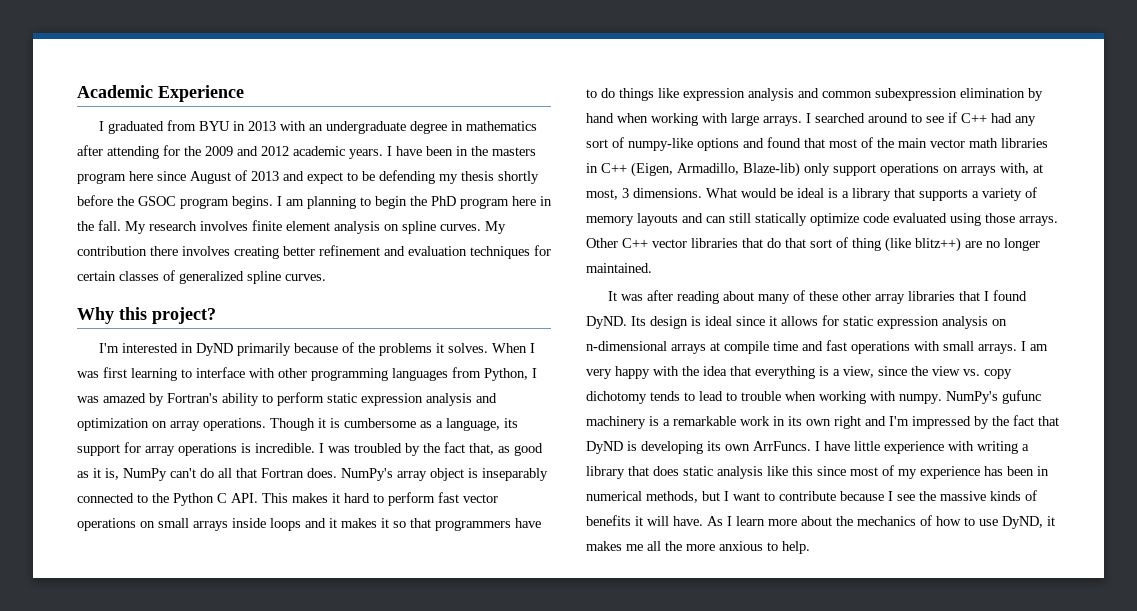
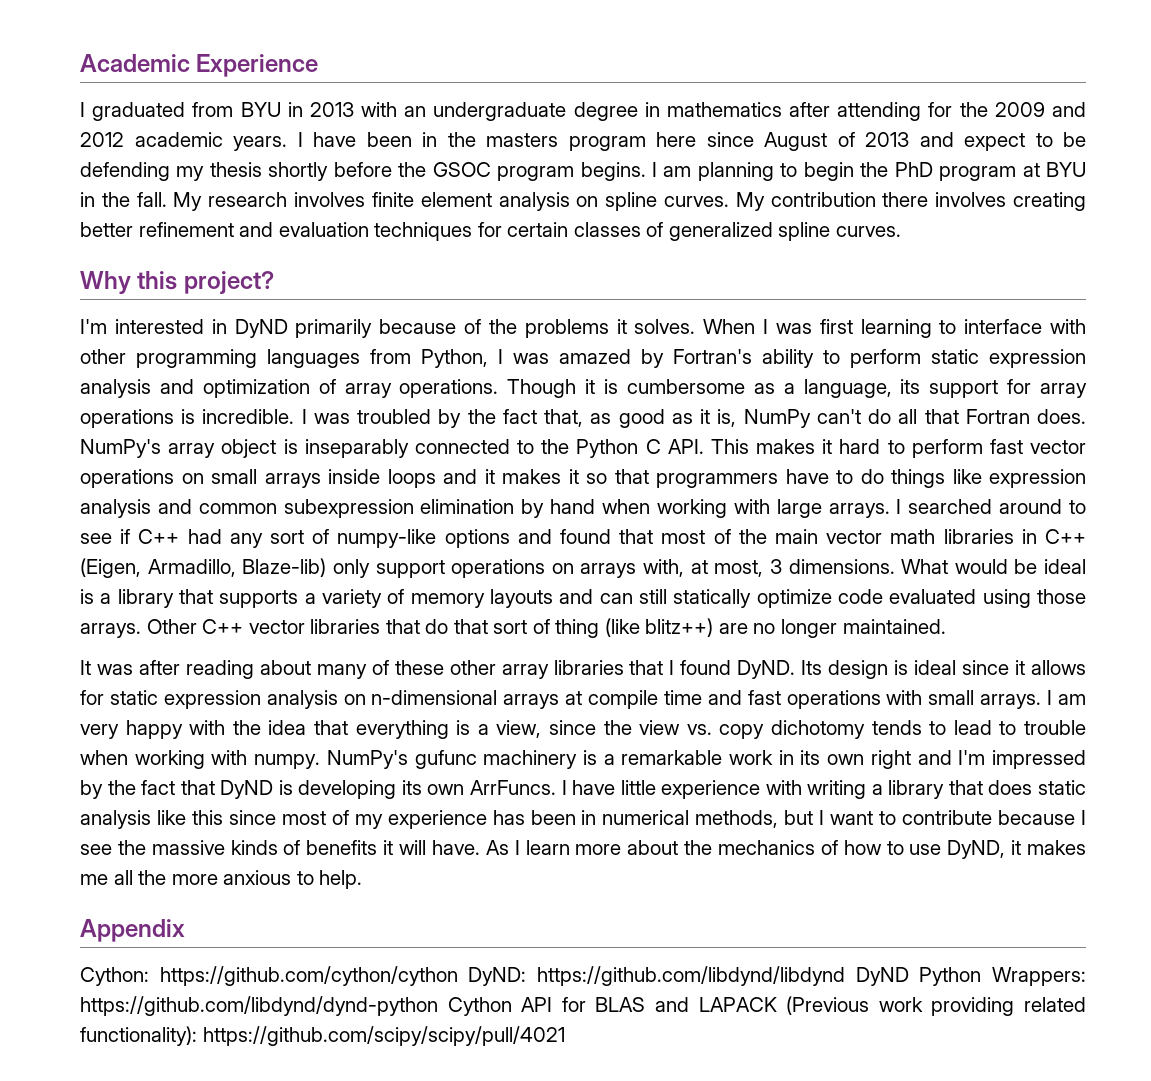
- I am planning to begin the PhD program here in the fall.
+ I am planning to begin the PhD program at BYU in the fall.
- When I was first learning to interface with other programming languages from Python, I was amazed by Fortran's ability to perform static expression analysis and optimization on array operations.
+ When I was first learning to interface with other programming languages from Python, I was amazed by Fortran's ability to perform static expression analysis and optimization of array operations.
+ Appendix
+ Cython: https://github.com/cython/cython DyND: https://github.com/libdynd/libdynd DyND Python Wrappers: https://github.com/libdynd/dynd-python Cython API for BLAS and LAPACK (Previous work providing related functionality): https://github.com/scipy/scipy/pull/4021

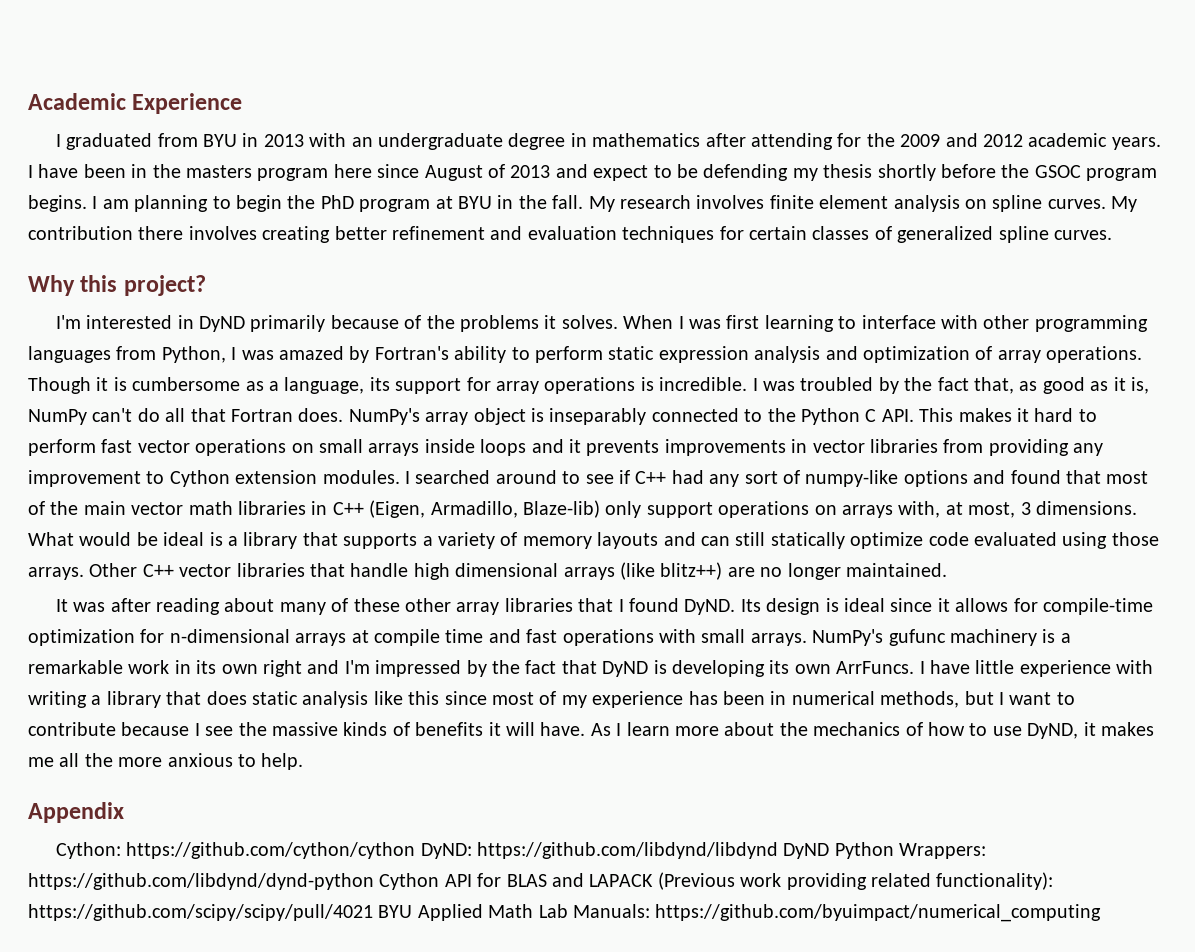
- NumPy's array object is inseparably connected to the Python C API. This makes it hard to perform fast vector operations on small arrays inside loops and it makes it so that programmers have to do things like expression analysis and common subexpression elimination by hand when working with large arrays.
+ NumPy's array object is inseparably connected to the Python C API. This makes it hard to perform fast vector operations on small arrays inside loops and it prevents improvements in vector libraries from providing any improvement to Cython extension modules.
- Other C++ vector libraries that do that sort of thing (like blitz++) are no longer maintained.
+ Other C++ vector libraries that handle high dimensional arrays (like blitz++) are no longer maintained.
- Its design is ideal since it allows for static expression analysis on n-dimensional arrays at compile time and fast operations with small arrays.
+ Its design is ideal since it allows for compile-time optimization for n-dimensional arrays at compile time and fast operations with small arrays.
- I am very happy with the idea that everything is a view, since the view vs. copy dichotomy tends to lead to trouble when working with numpy.
- Cython: https://github.com/cython/cython DyND: https://github.com/libdynd/libdynd DyND Python Wrappers: https://github.com/libdynd/dynd-python Cython API for BLAS and LAPACK (Previous work providing related functionality): https://github.com/scipy/scipy/pull/4021
+ Cython: https://github.com/cython/cython DyND: https://github.com/libdynd/libdynd DyND Python Wrappers: https://github.com/libdynd/dynd-python Cython API for BLAS and LAPACK (Previous work providing related functionality): https://github.com/scipy/scipy/pull/4021 BYU Applied Math Lab Manuals: https://github.com/byuimpact/numerical_computing

